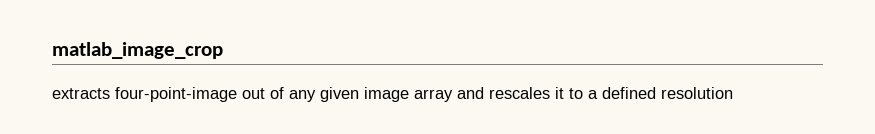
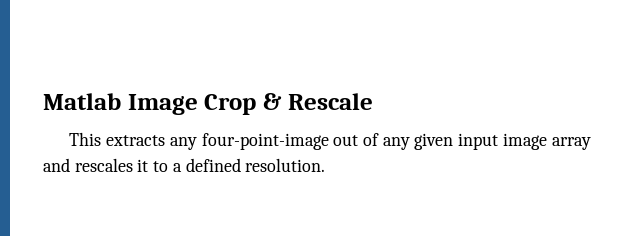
- matlab_image_crop
- extracts four-point-image out of any given image array and rescales it to a defined resolution
+ Matlab Image Crop & Rescale
+ This extracts any four-point-image out of any given input image array and rescales it to a defined resolution.

